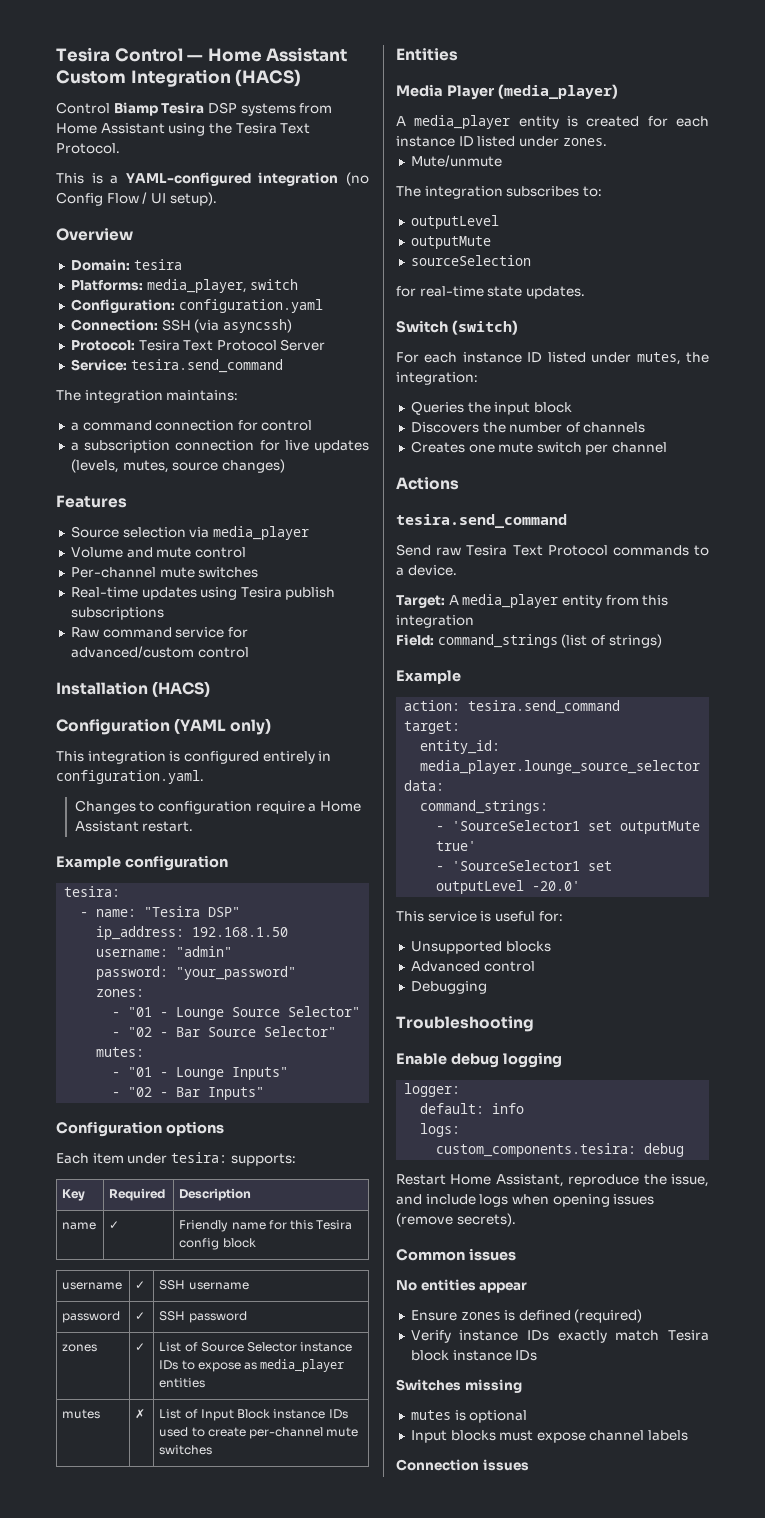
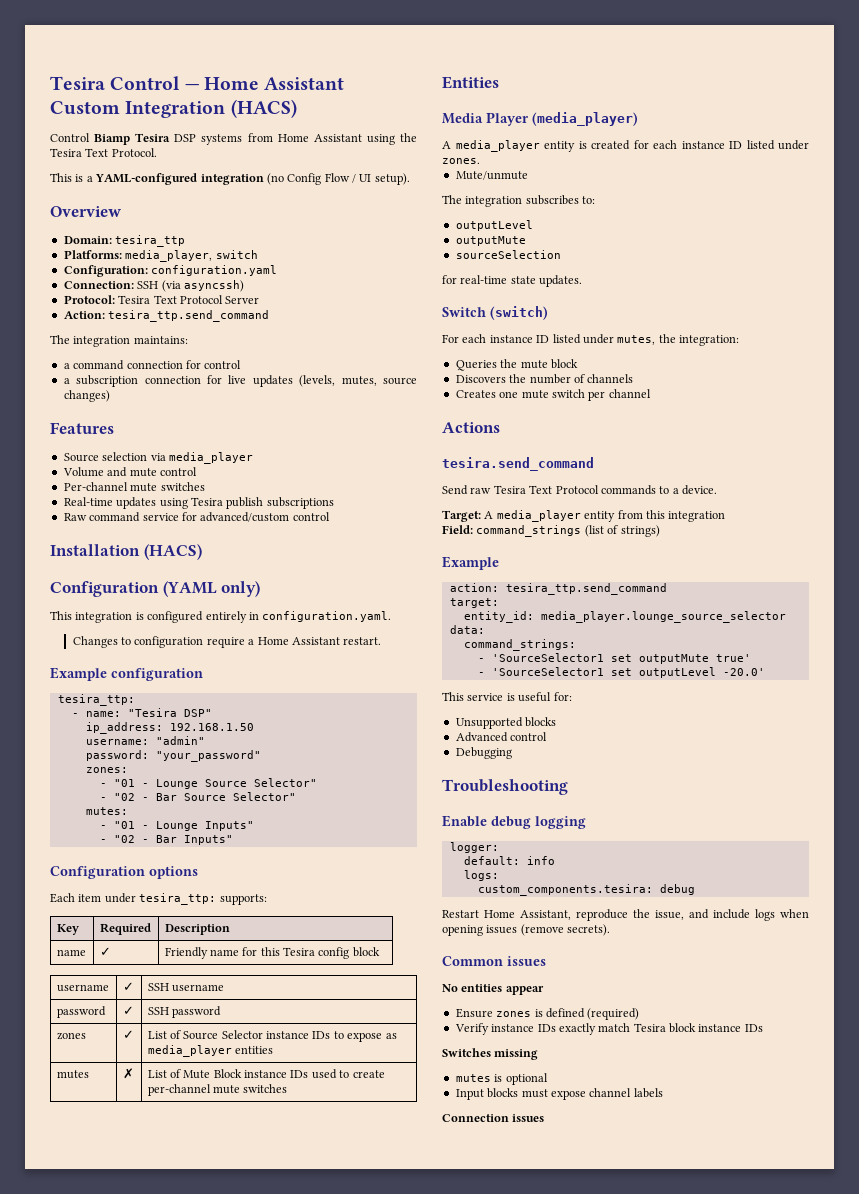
- Domain: tesira
+ Domain: tesira_ttp
- Service: tesira.send_command
+ Action: tesira_ttp.send_command
  Example configuration
- tesira:
+ tesira_ttp:
- Each item under tesira: supports:
+ Each item under tesira_ttp: supports:
- mutes | ✗ | List of Input Block instance IDs used to create per-channel mute switches
+ mutes | ✗ | List of Mute Block instance IDs used to create per-channel mute switches
- Queries the input block
+ Queries the mute block
- action: tesira.send_command
+ action: tesira_ttp.send_command

